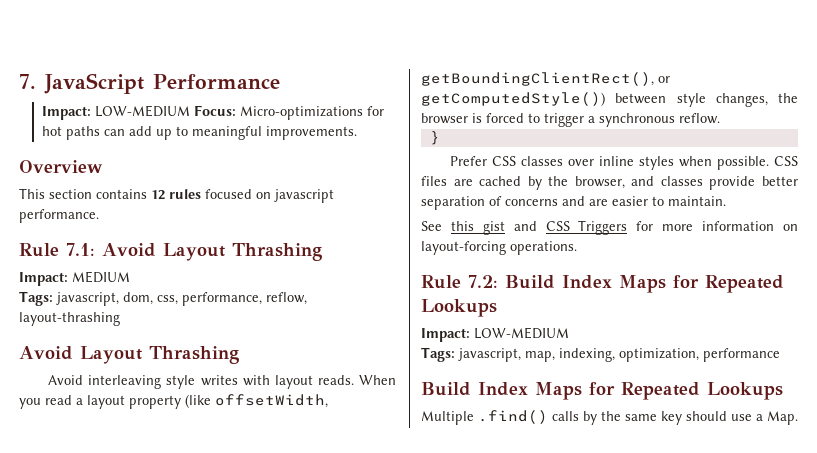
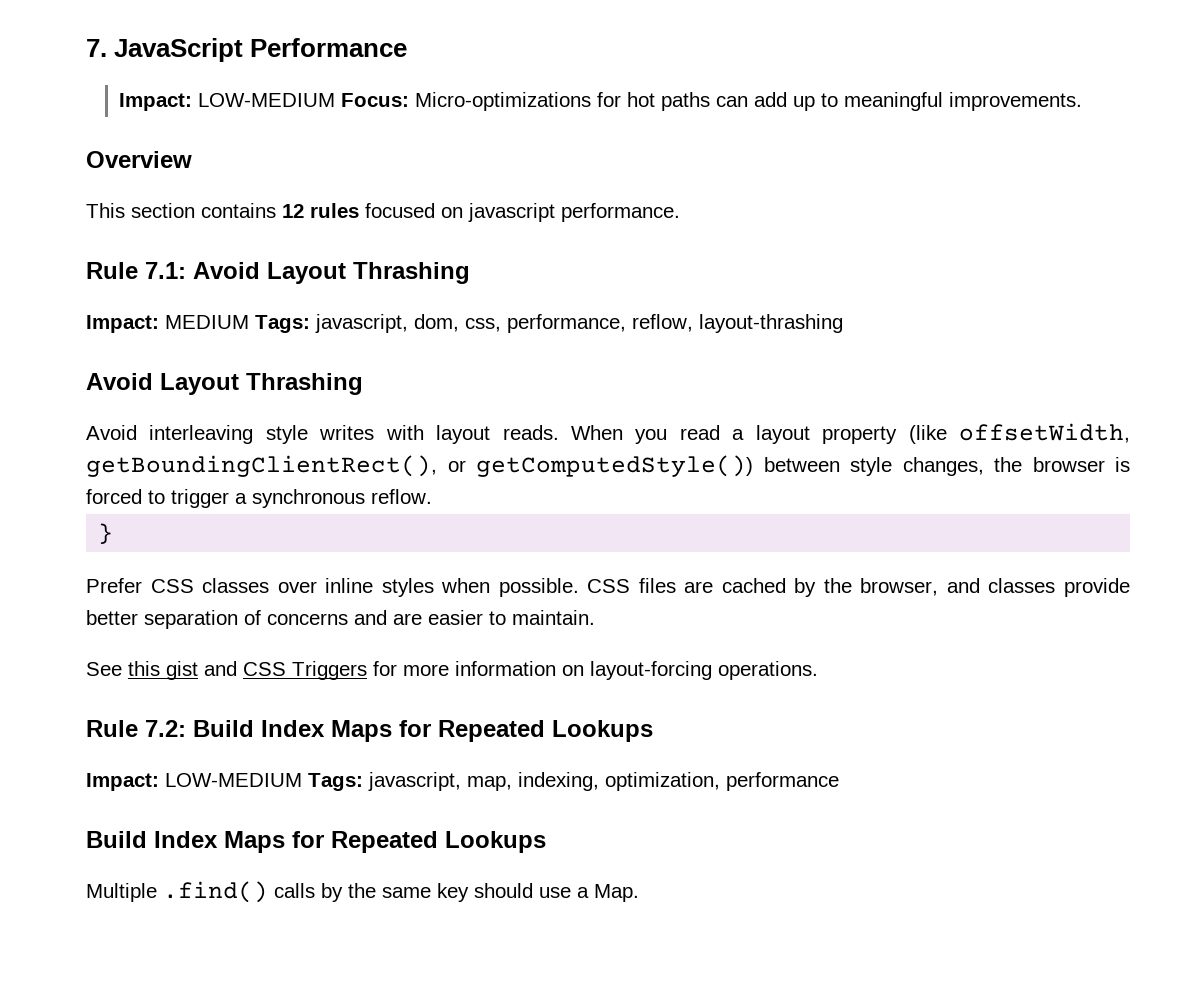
- Impact: MEDIUM
- Tags: javascript, dom, css, performance, reflow, layout-thrashing
+ Impact: MEDIUM Tags: javascript, dom, css, performance, reflow, layout-thrashing
  Rule 7.2: Build Index Maps for Repeated Lookups
- Impact: LOW-MEDIUM
- Tags: javascript, map, indexing, optimization, performance
+ Impact: LOW-MEDIUM Tags: javascript, map, indexing, optimization, performance

